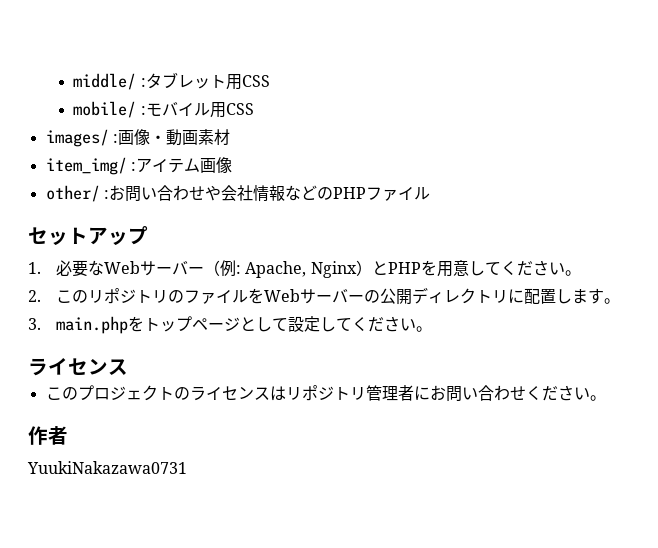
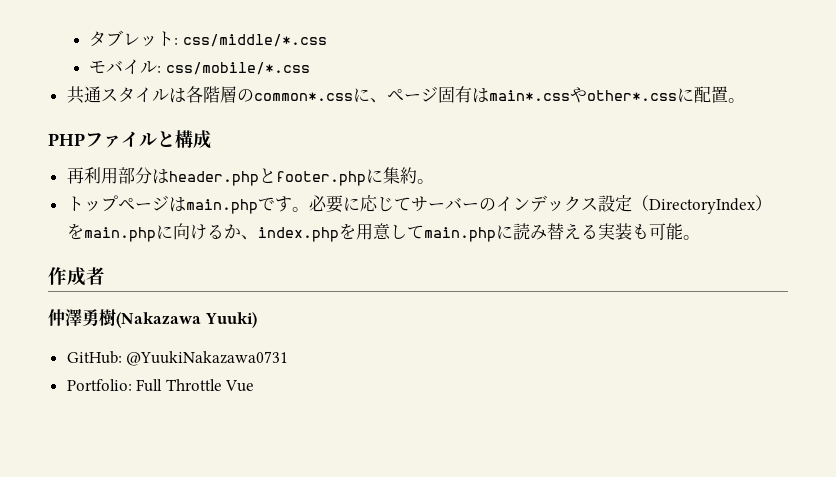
- middle/ :タブレット用CSS
- mobile/ :モバイル用CSS
- images/ :画像・動画素材
- item_img/ :アイテム画像
- other/ :お問い合わせや会社情報などのPHPファイル
- セットアップ
- 1.必要なWebサーバー（例: Apache, Nginx）とPHPを用意してください。
- 2.このリポジトリのファイルをWebサーバーの公開ディレクトリに配置します。
- 3. main.phpをトップページとして設定してください。
- ライセンス
- このプロジェクトのライセンスはリポジトリ管理者にお問い合わせください。
+ タブレット: css/middle/*.css
+ モバイル: css/mobile/*.css
+ 共通スタイルは各階層のcommon*.cssに、ページ固有はmain*.cssやother*.cssに配置。
+ PHPファイルと構成
+ 再利用部分はheader.phpとfooter.phpに集約。
+ トップページはmain.phpです。必要に応じてサーバーのインデックス設定（DirectoryIndex）をmain.phpに向けるか、index.phpを用意してmain.phpに読み替える実装も可能。
- 作者
+ 作成者
- YuukiNakazawa0731
+ 仲澤勇樹(Nakazawa Yuuki)
+ GitHub: @YuukiNakazawa0731
+ Portfolio: Full Throttle Vue

